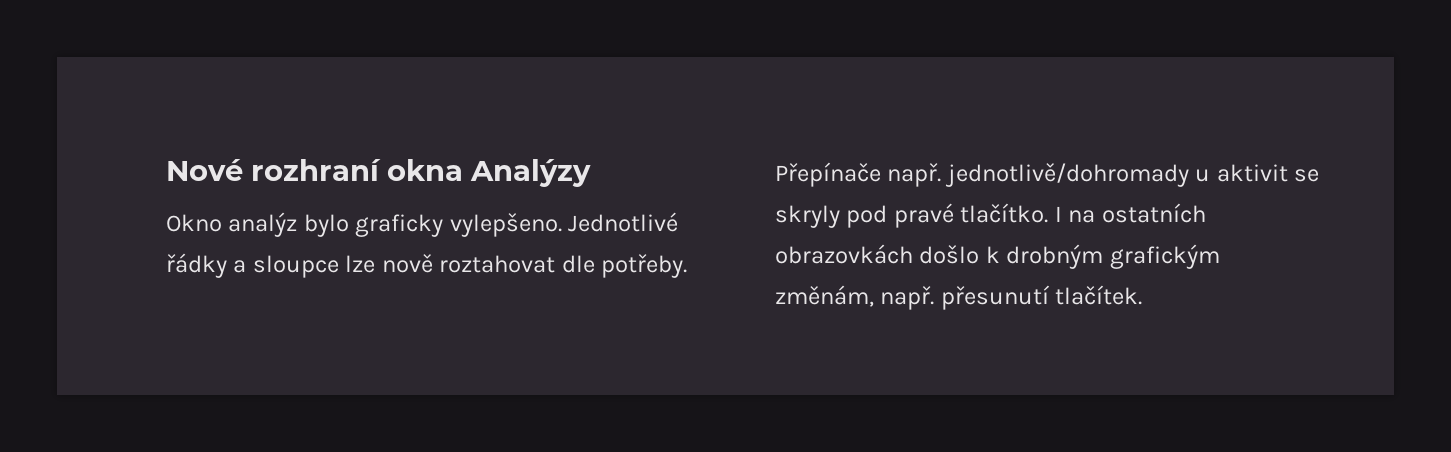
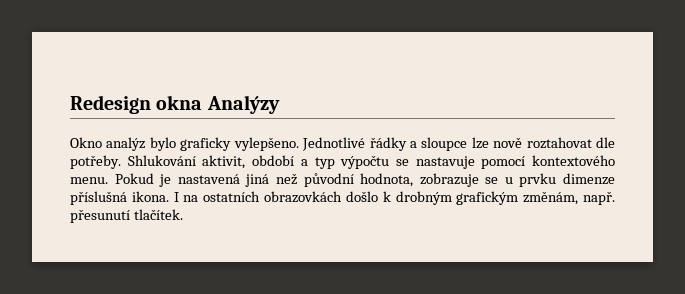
- Nové rozhraní okna Analýzy
+ Redesign okna Analýzy
- Přepínače např. jednotlivě/dohromady u aktivit se skryly pod pravé tlačítko.
+ Shlukování aktivit, období a typ výpočtu se nastavuje pomocí kontextového menu. Pokud je nastavená jiná než původní hodnota, zobrazuje se u prvku dimenze příslušná ikona.

